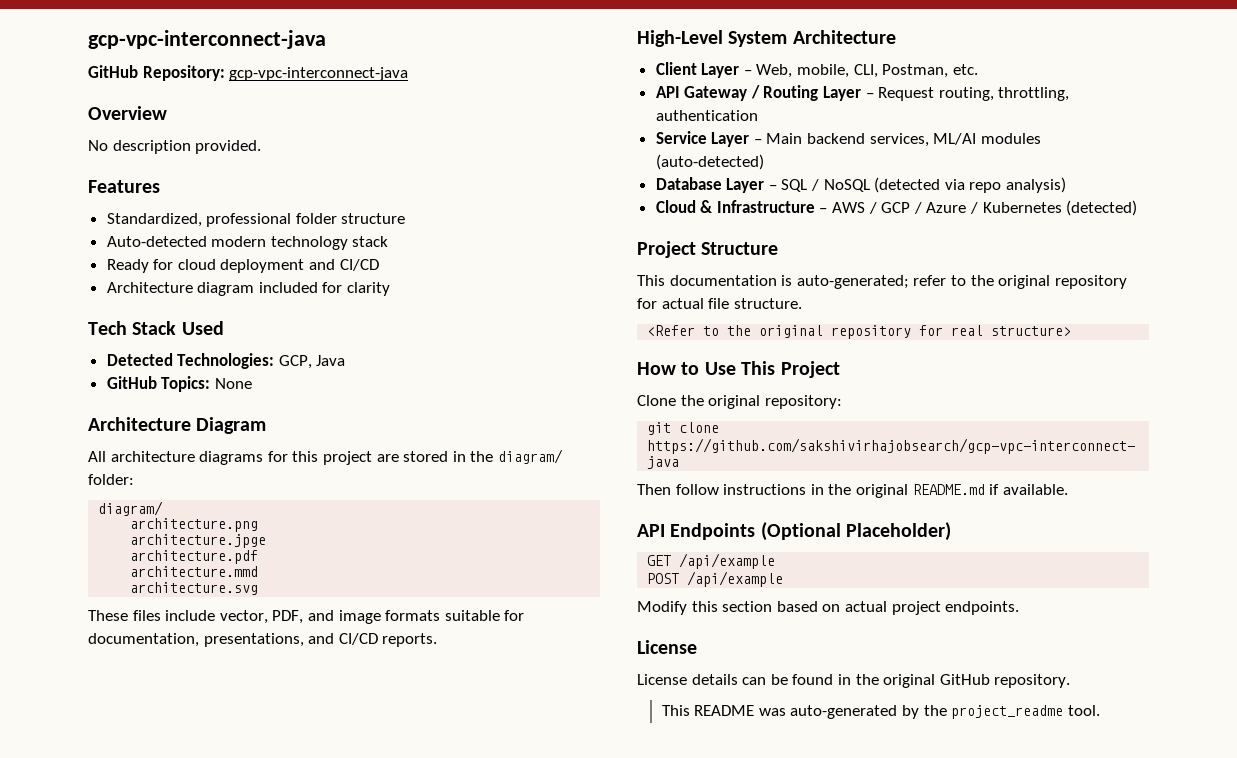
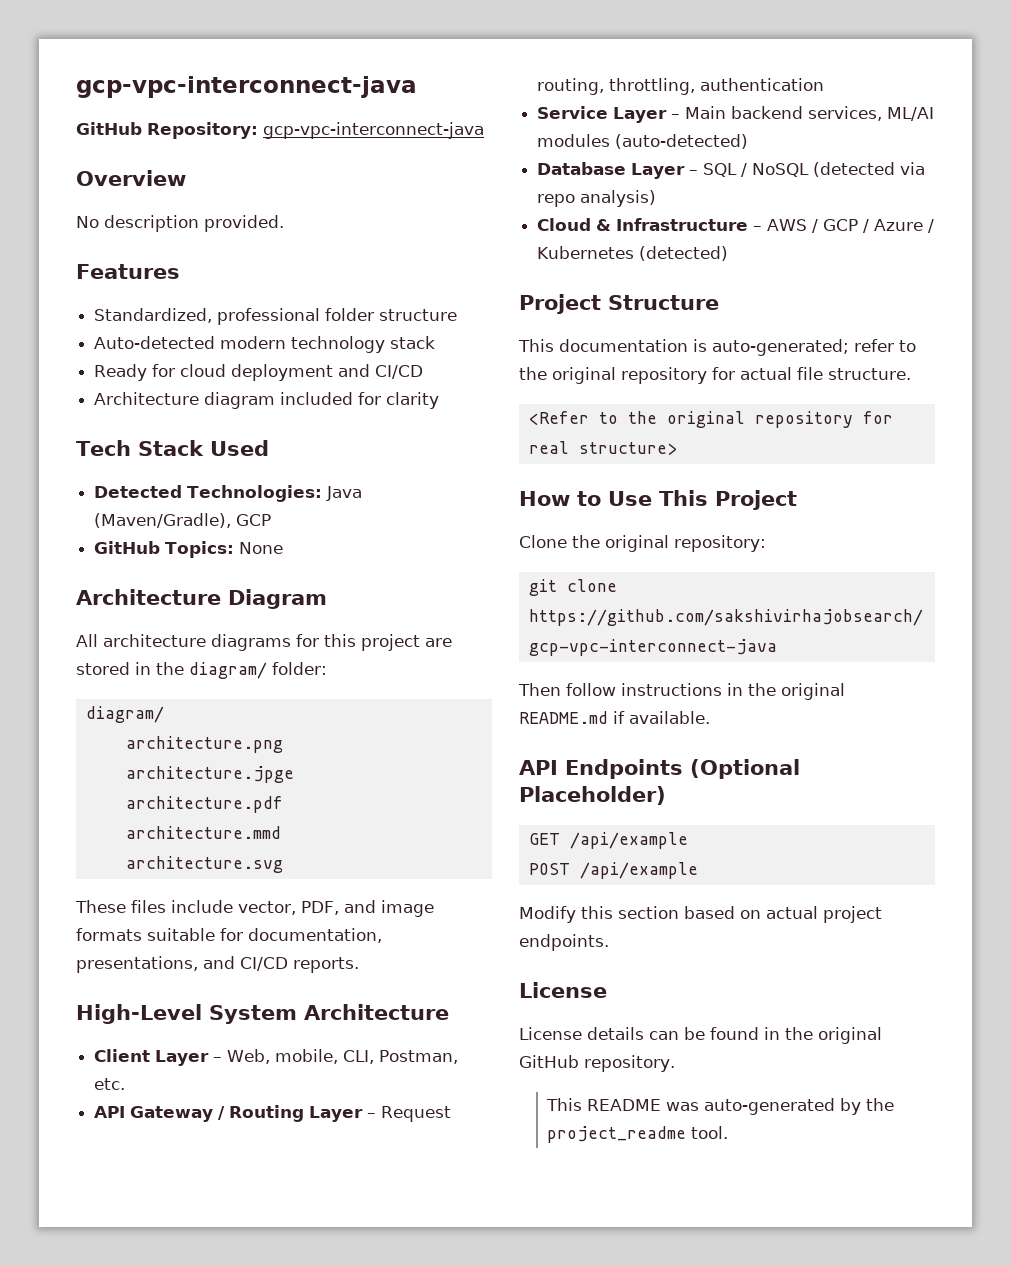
- Detected Technologies: GCP, Java
+ Detected Technologies: Java (Maven/Gradle), GCP

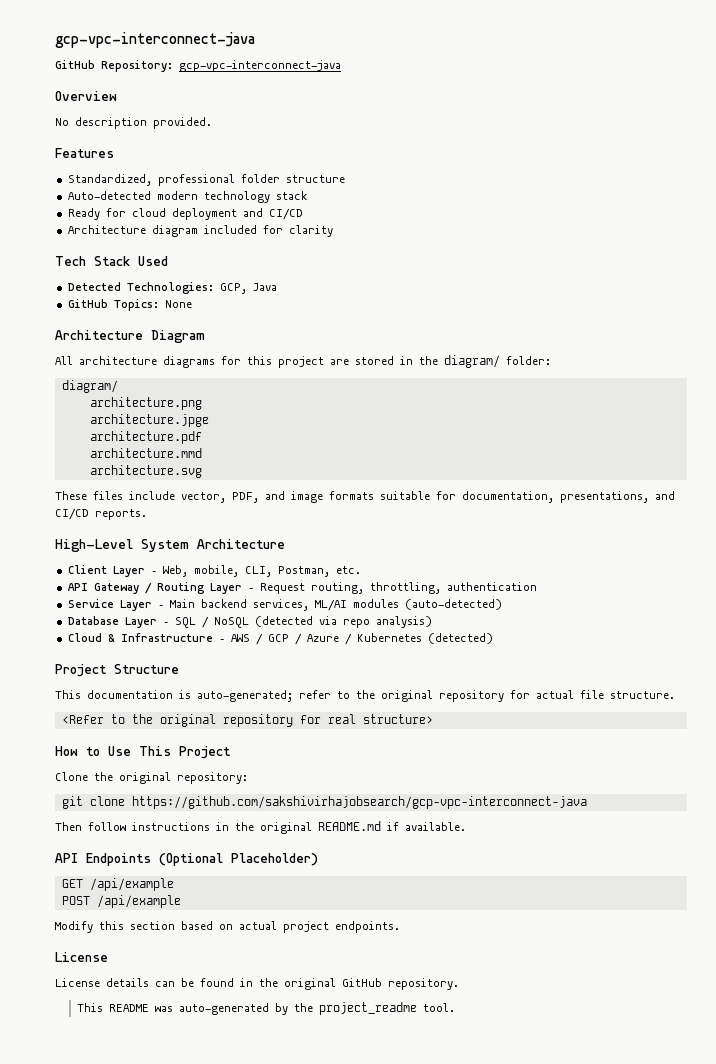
- Detected Technologies: Java (Maven/Gradle), GCP
+ Detected Technologies: GCP, Java

